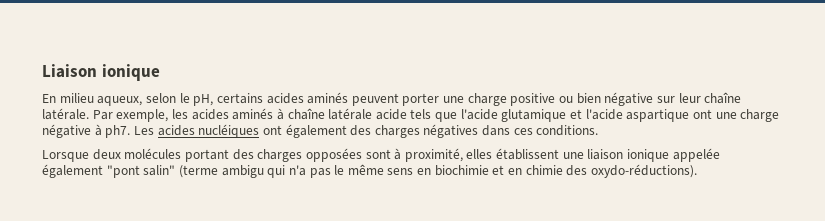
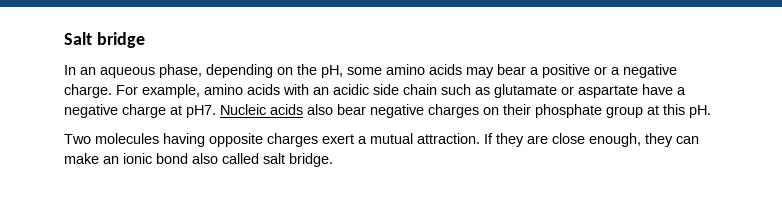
- Liaison ionique
- En milieu aqueux, selon le pH, certains acides aminés peuvent porter une charge positive ou bien négative sur leur chaîne latérale. Par exemple, les acides aminés à chaîne latérale acide tels que l'acide glutamique et l'acide aspartique ont une charge négative à ph7. Les acides nucléiques ont également des charges négatives dans ces conditions.
- Lorsque deux molécules portant des charges opposées sont à proximité, elles établissent une liaison ionique appelée également "pont salin" (terme ambigu qui n'a pas le même sens en biochimie et en chimie des oxydo-réductions).
+ Salt bridge
+ In an aqueous phase, depending on the pH, some amino acids may bear a positive or a negative charge. For example, amino acids with an acidic side chain such as glutamate or aspartate have a negative charge at pH7. Nucleic acids also bear negative charges on their phosphate group at this pH.
+ Two molecules having opposite charges exert a mutual attraction. If they are close enough, they can make an ionic bond also called salt bridge.

